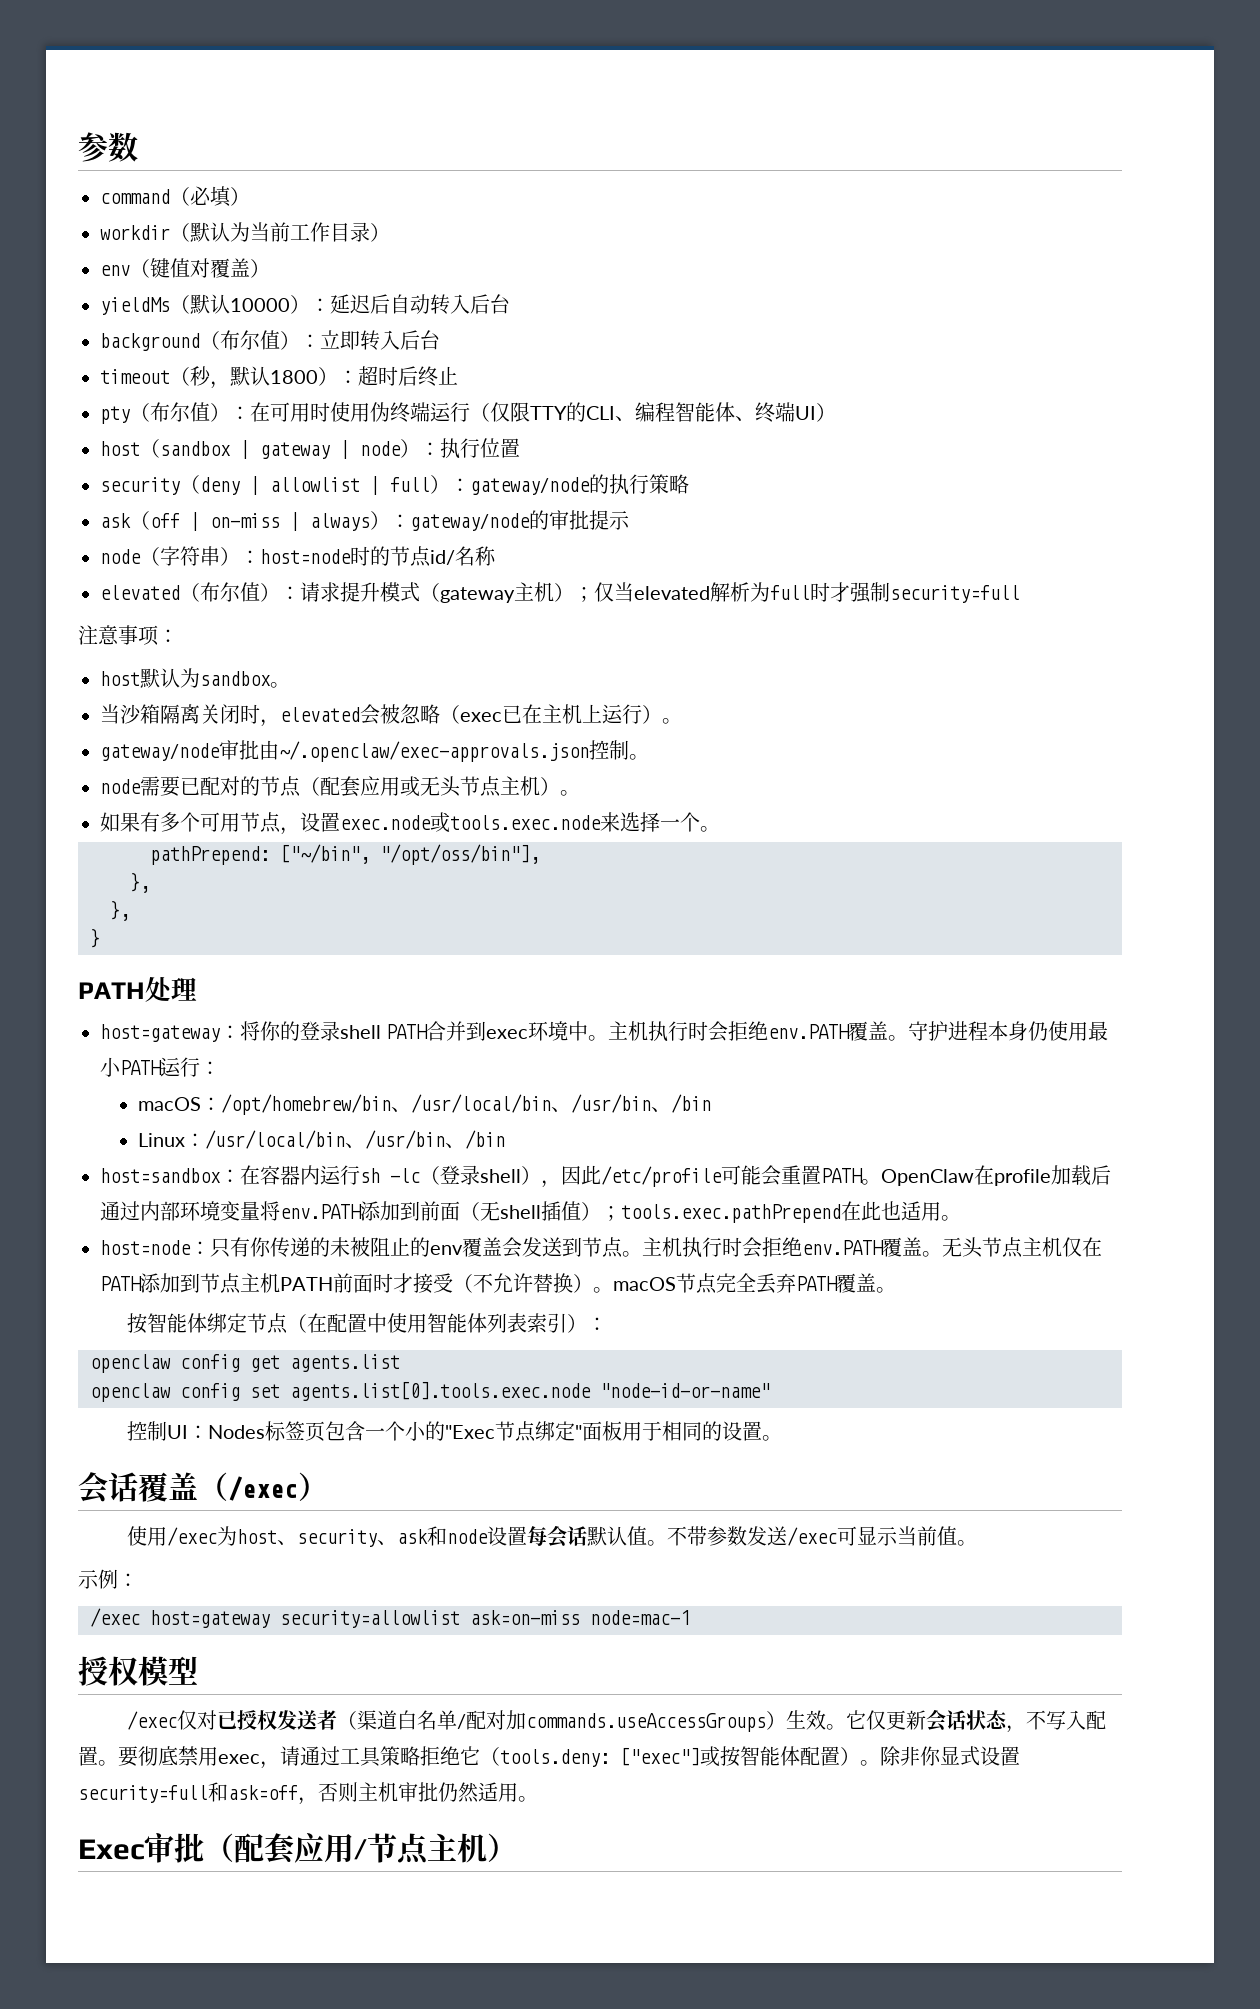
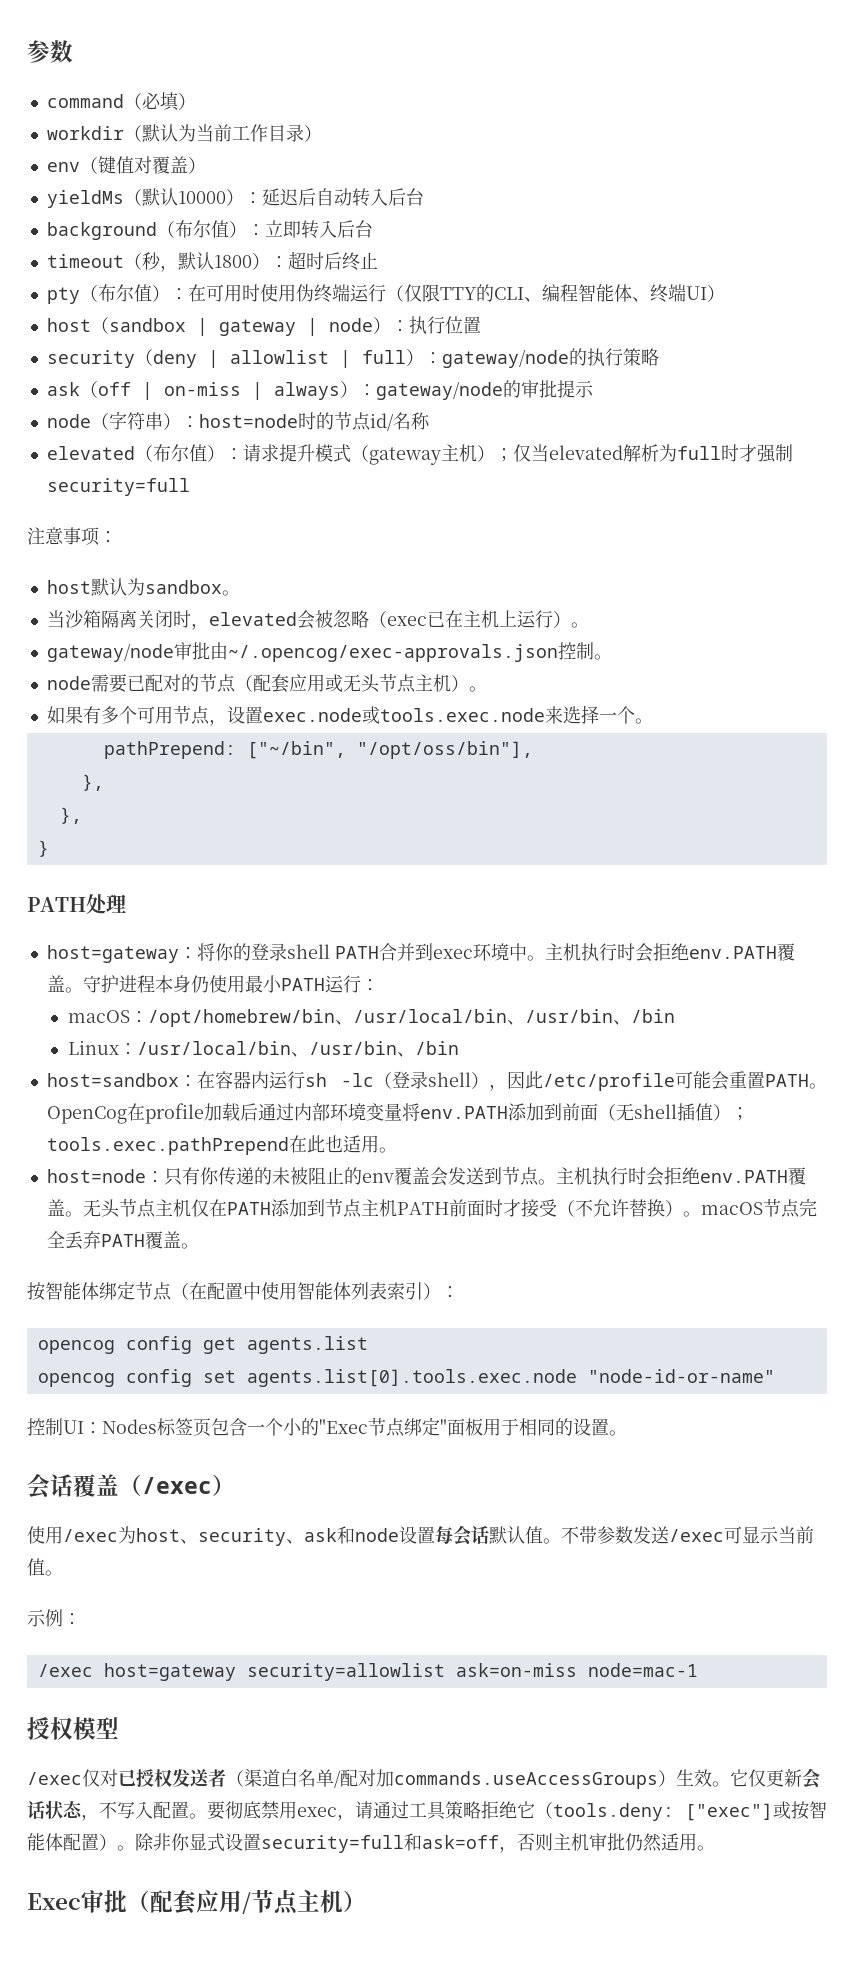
- gateway/node审批由~/.openclaw/exec-approvals.json控制。
+ gateway/node审批由~/.opencog/exec-approvals.json控制。
- OpenClaw在profile加载后通过内部环境变量将env.PATH添加到前面（无shell插值）；tools.exec.pathPrepend在此也适用。
+ OpenCog在profile加载后通过内部环境变量将env.PATH添加到前面（无shell插值）；tools.exec.pathPrepend在此也适用。
- openclaw config get agents.list
+ opencog config get agents.list
- openclaw config set agents.list[0].tools.exec.node "node-id-or-name"
+ opencog config set agents.list[0].tools.exec.node "node-id-or-name"

